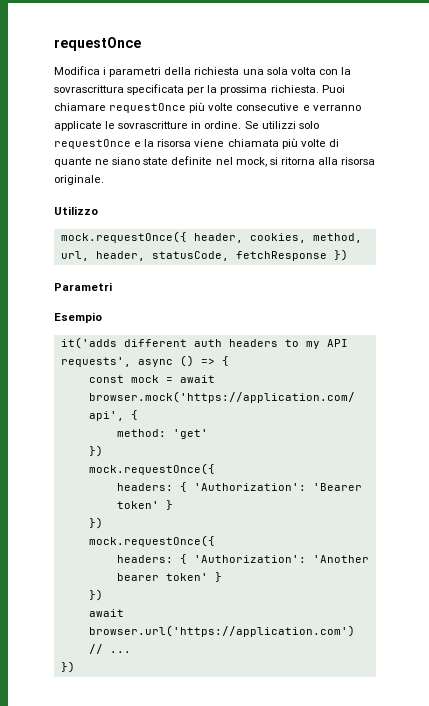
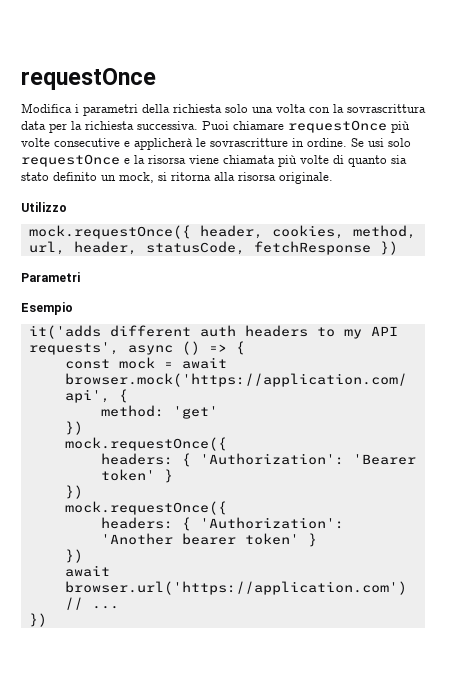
- Modifica i parametri della richiesta una sola volta con la sovrascrittura specificata per la prossima richiesta.
+ Modifica i parametri della richiesta solo una volta con la sovrascrittura data per la richiesta successiva.
- Puoi chiamare requestOnce più volte consecutive e verranno applicate le sovrascritture in ordine.
+ Puoi chiamare requestOnce più volte consecutive e applicherà le sovrascritture in ordine.
- Se utilizzi solo requestOnce e la risorsa viene chiamata più volte di quante ne siano state definite nel mock, si ritorna alla risorsa originale.
+ Se usi solo requestOnce e la risorsa viene chiamata più volte di quanto sia stato definito un mock, si ritorna alla risorsa originale.

